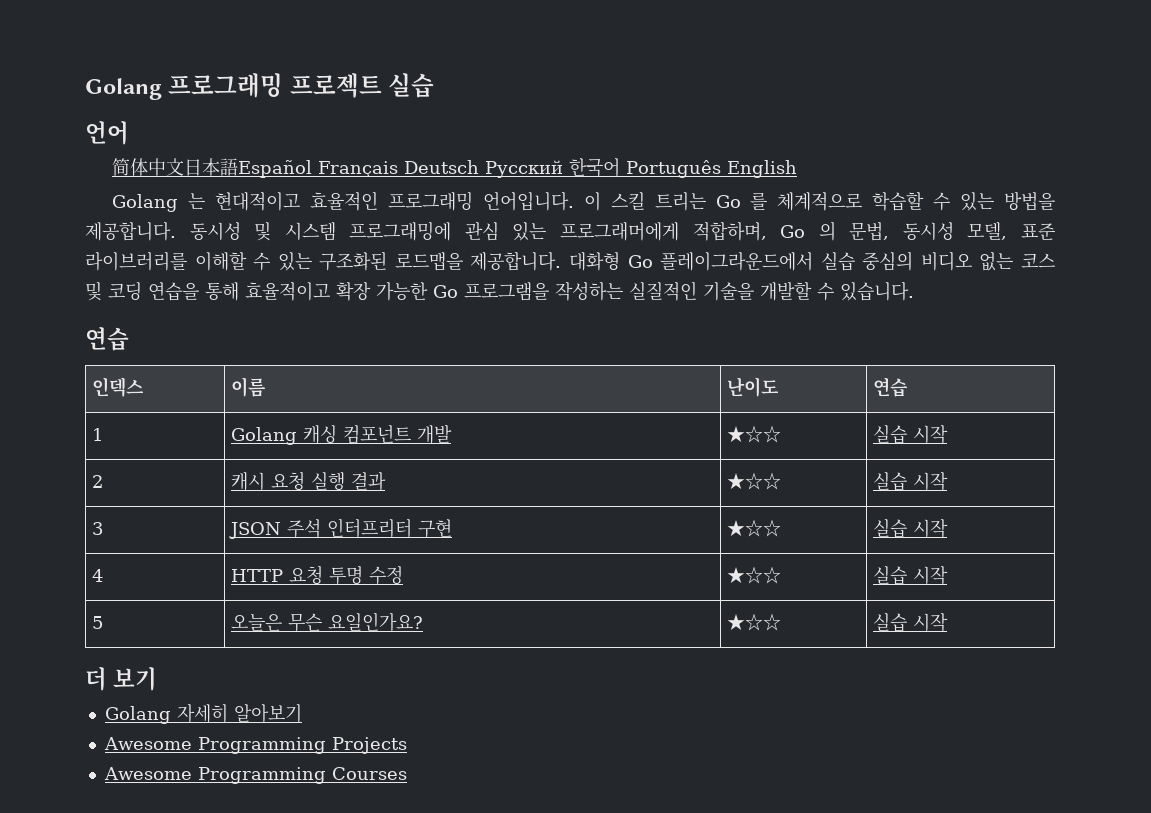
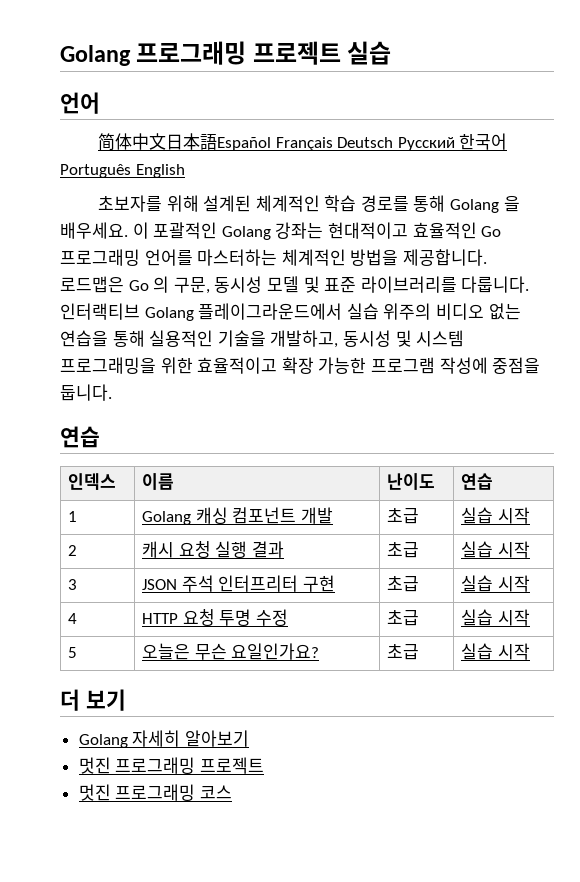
- Golang 는 현대적이고 효율적인 프로그래밍 언어입니다. 이 스킬 트리는 Go 를 체계적으로 학습할 수 있는 방법을 제공합니다. 동시성 및 시스템 프로그래밍에 관심 있는 프로그래머에게 적합하며, Go 의 문법, 동시성 모델, 표준 라이브러리를 이해할 수 있는 구조화된 로드맵을 제공합니다. 대화형 Go 플레이그라운드에서 실습 중심의 비디오 없는 코스 및 코딩 연습을 통해 효율적이고 확장 가능한 Go 프로그램을 작성하는 실질적인 기술을 개발할 수 있습니다.
+ 초보자를 위해 설계된 체계적인 학습 경로를 통해 Golang 을 배우세요. 이 포괄적인 Golang 강좌는 현대적이고 효율적인 Go 프로그래밍 언어를 마스터하는 체계적인 방법을 제공합니다. 로드맵은 Go 의 구문, 동시성 모델 및 표준 라이브러리를 다룹니다. 인터랙티브 Golang 플레이그라운드에서 실습 위주의 비디오 없는 연습을 통해 실용적인 기술을 개발하고, 동시성 및 시스템 프로그래밍을 위한 효율적이고 확장 가능한 프로그램 작성에 중점을 둡니다.
- 1 | Golang 캐싱 컴포넌트 개발 | ★☆☆ | 실습 시작
+ 1 | Golang 캐싱 컴포넌트 개발 | 초급 | 실습 시작
- 2 | 캐시 요청 실행 결과 | ★☆☆ | 실습 시작
+ 2 | 캐시 요청 실행 결과 | 초급 | 실습 시작
- 3 | JSON 주석 인터프리터 구현 | ★☆☆ | 실습 시작
+ 3 | JSON 주석 인터프리터 구현 | 초급 | 실습 시작
- 4 | HTTP 요청 투명 수정 | ★☆☆ | 실습 시작
+ 4 | HTTP 요청 투명 수정 | 초급 | 실습 시작
- 5 | 오늘은 무슨 요일인가요? | ★☆☆ | 실습 시작
+ 5 | 오늘은 무슨 요일인가요? | 초급 | 실습 시작
- Awesome Programming Projects
- Awesome Programming Courses
+ 멋진 프로그래밍 프로젝트
+ 멋진 프로그래밍 코스

